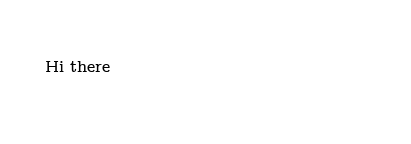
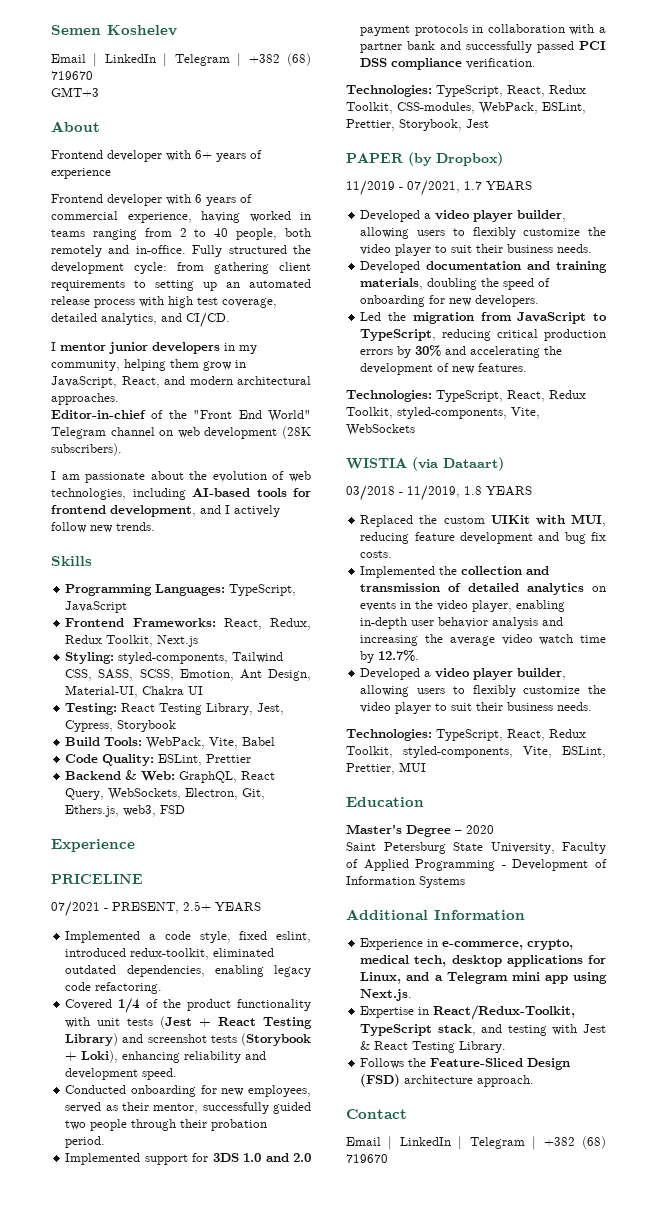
- Hi there
+ Semen Koshelev
+ Email | LinkedIn | Telegram | +382 (68) 719670
+ GMT+3
+ About
+ Frontend developer with 6+ years of experience
+ Frontend developer with 6 years of commercial experience, having worked in teams ranging from 2 to 40 people, both remotely and in-office. Fully structured the development cycle: from gathering client requirements to setting up an automated release process with high test coverage, detailed analytics, and CI/CD.
+ I mentor junior developers in my community, helping them grow in JavaScript, React, and modern architectural approaches.
+ Editor-in-chief of the "Front End World" Telegram channel on web development (28K subscribers).
+ I am passionate about the evolution of web technologies, including AI-based tools for frontend development, and I actively follow new trends.
+ Skills
+ Programming Languages: TypeScript, JavaScript
+ Frontend Frameworks: React, Redux, Redux Toolkit, Next.js
+ Styling: styled-components, Tailwind CSS, SASS, SCSS, Emotion, Ant Design, Material-UI, Chakra UI
+ Testing: React Testing Library, Jest, Cypress, Storybook
+ Build Tools: WebPack, Vite, Babel
+ Code Quality: ESLint, Prettier
+ Backend & Web: GraphQL, React Query, WebSockets, Electron, Git, Ethers.js, web3, FSD
+ Experience
+ PRICELINE
+ 07/2021 - PRESENT, 2.5+ YEARS
+ Implemented a code style, fixed eslint, introduced redux-toolkit, eliminated outdated dependencies, enabling legacy code refactoring.
+ Covered 1/4 of the product functionality with unit tests (Jest + React Testing Library) and screenshot tests (Storybook + Loki), enhancing reliability and development speed.
+ Conducted onboarding for new employees, served as their mentor, successfully guided two people through their probation period.
+ Implemented support for 3DS 1.0 and 2.0 payment protocols in collaboration with a partner bank and successfully passed PCI DSS compliance verification.
+ Technologies: TypeScript, React, Redux Toolkit, CSS-modules, WebPack, ESLint, Prettier, Storybook, Jest
+ PAPER (by Dropbox)
+ 11/2019 - 07/2021, 1.7 YEARS
+ Developed a video player builder, allowing users to flexibly customize the video player to suit their business needs.
+ Developed documentation and training materials, doubling the speed of onboarding for new developers.
+ Led the migration from JavaScript to TypeScript, reducing critical production errors by 30% and accelerating the development of new features.
+ Technologies: TypeScript, React, Redux Toolkit, styled-components, Vite, WebSockets
+ WISTIA (via Dataart)
+ 03/2018 - 11/2019, 1.8 YEARS
+ Replaced the custom UIKit with MUI, reducing feature development and bug fix costs.
+ Implemented the collection and transmission of detailed analytics on events in the video player, enabling in-depth user behavior analysis and increasing the average video watch time by 12.7%.
+ Developed a video player builder, allowing users to flexibly customize the video player to suit their business needs.
+ Technologies: TypeScript, React, Redux Toolkit, styled-components, Vite, ESLint, Prettier, MUI
+ Education
+ Master's Degree – 2020
+ Saint Petersburg State University, Faculty of Applied Programming - Development of Information Systems
+ Additional Information
+ Experience in e-commerce, crypto, medical tech, desktop applications for Linux, and a Telegram mini app using Next.js.
+ Expertise in React/Redux-Toolkit, TypeScript stack, and testing with Jest & React Testing Library.
+ Follows the Feature-Sliced Design (FSD) architecture approach.
+ Contact
+ Email | LinkedIn | Telegram | +382 (68) 719670

